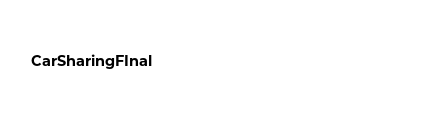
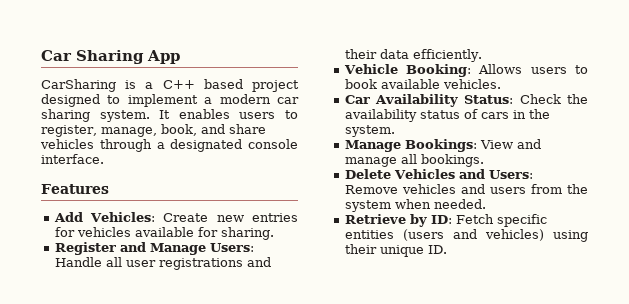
- CarSharingFInal
+ Car Sharing App
+ CarSharing is a C++ based project designed to implement a modern car sharing system. It enables users to register, manage, book, and share vehicles through a designated console interface.
+ Features
+ Add Vehicles: Create new entries for vehicles available for sharing.
+ Register and Manage Users: Handle all user registrations and their data efficiently.
+ Vehicle Booking: Allows users to book available vehicles.
+ Car Availability Status: Check the availability status of cars in the system.
+ Manage Bookings: View and manage all bookings.
+ Delete Vehicles and Users: Remove vehicles and users from the system when needed.
+ Retrieve by ID: Fetch specific entities (users and vehicles) using their unique ID.

